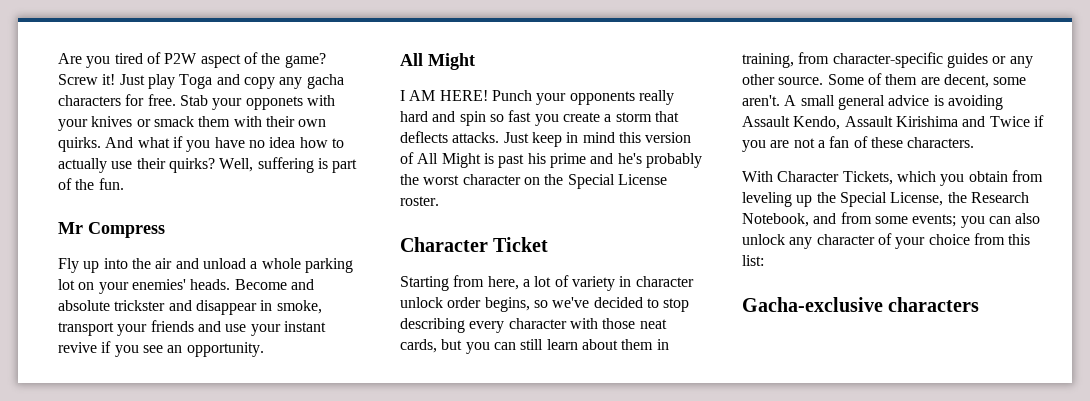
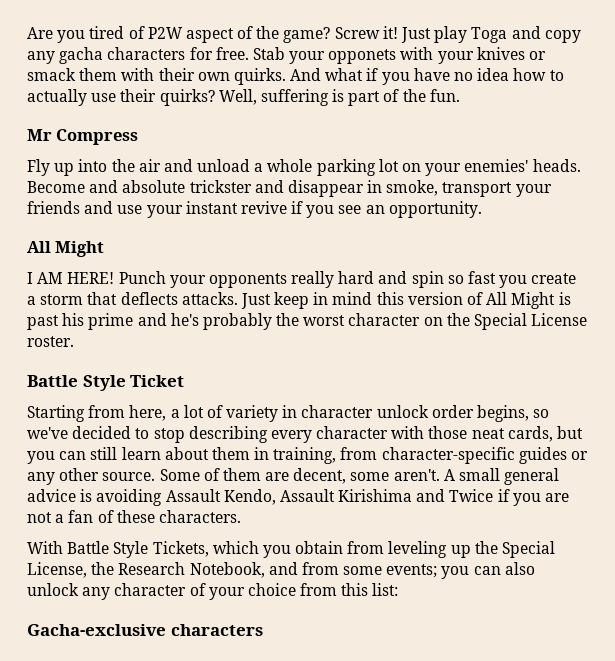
- Character Ticket
+ Battle Style Ticket
- With Character Tickets, which you obtain from leveling up the Special License, the Research Notebook, and from some events; you can also unlock any character of your choice from this list:
+ With Battle Style Tickets, which you obtain from leveling up the Special License, the Research Notebook, and from some events; you can also unlock any character of your choice from this list:

